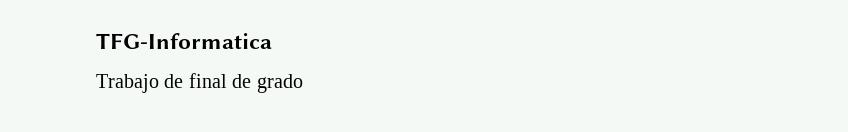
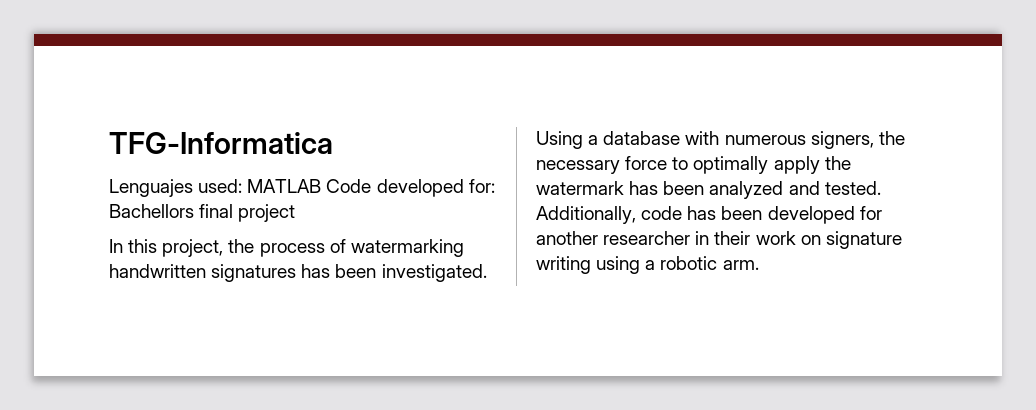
- Trabajo de final de grado
+ Lenguajes used: MATLAB Code developed for: Bachellors final project
+ In this project, the process of watermarking handwritten signatures has been investigated. Using a database with numerous signers, the necessary force to optimally apply the watermark has been analyzed and tested. Additionally, code has been developed for another researcher in their work on signature writing using a robotic arm.

